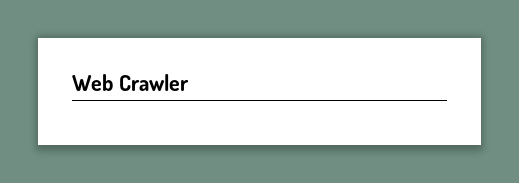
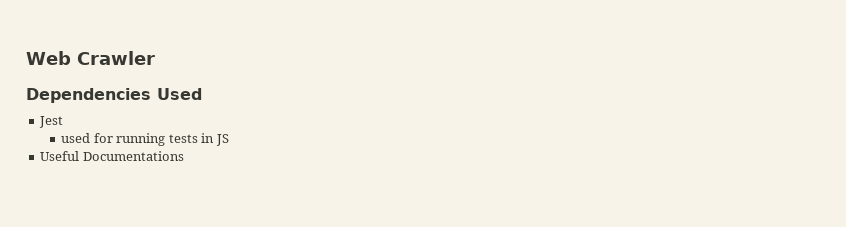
+ Dependencies Used
+ Jest
+ used for running tests in JS
+ Useful Documentations

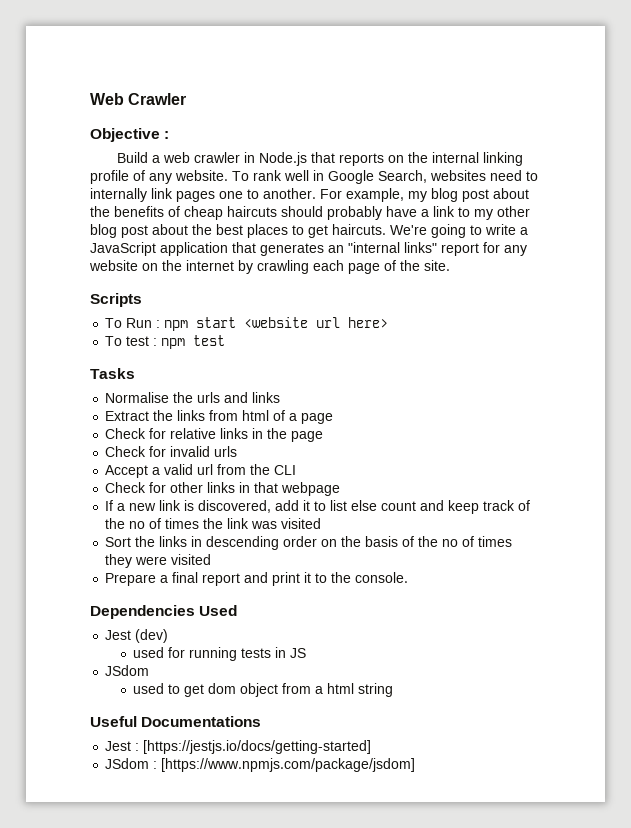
+ Objective :
+ Build a web crawler in Node.js that reports on the internal linking profile of any website. To rank well in Google Search, websites need to internally link pages one to another. For example, my blog post about the benefits of cheap haircuts should probably have a link to my other blog post about the best places to get haircuts. We're going to write a JavaScript application that generates an "internal links" report for any website on the internet by crawling each page of the site.
+ Scripts
+ To Run : npm start <website url here>
+ To test : npm test
+ Tasks
+ Normalise the urls and links
+ Extract the links from html of a page
+ Check for relative links in the page
+ Check for invalid urls
+ Accept a valid url from the CLI
+ Check for other links in that webpage
+ If a new link is discovered, add it to list else count and keep track of the no of times the link was visited
+ Sort the links in descending order on the basis of the no of times they were visited
+ Prepare a final report and print it to the console.
- Jest
+ Jest (dev)
  used for running tests in JS
+ JSdom
+ used to get dom object from a html string
  Useful Documentations
+ Jest : [https://jestjs.io/docs/getting-started]
+ JSdom : [https://www.npmjs.com/package/jsdom]

